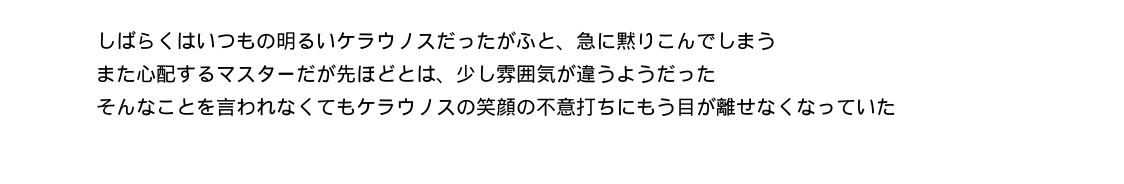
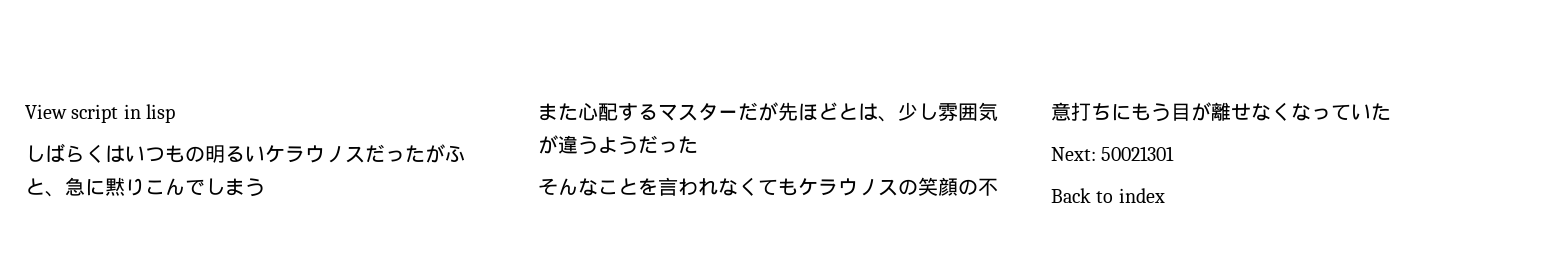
+ View script in lisp
+ Next: 50021301
+ Back to index

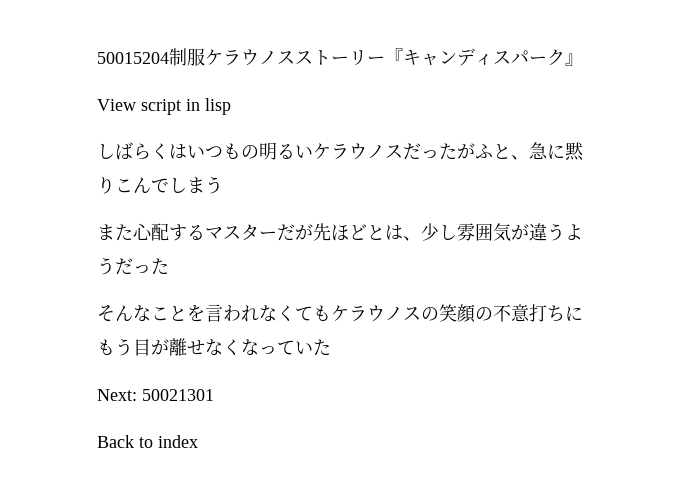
+ 50015204制服ケラウノスストーリー『キャンディスパーク』

